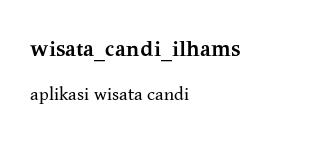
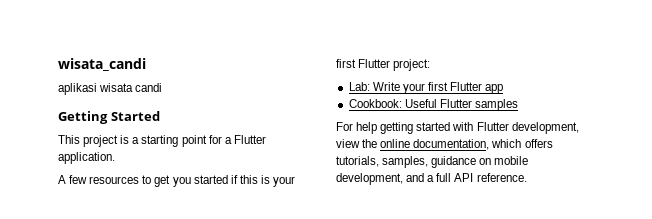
- wisata_candi_ilhams
+ wisata_candi
+ Getting Started
+ This project is a starting point for a Flutter application.
+ A few resources to get you started if this is your first Flutter project:
+ Lab: Write your first Flutter app
+ Cookbook: Useful Flutter samples
+ For help getting started with Flutter development, view the online documentation, which offers tutorials, samples, guidance on mobile development, and a full API reference.

